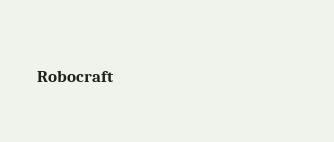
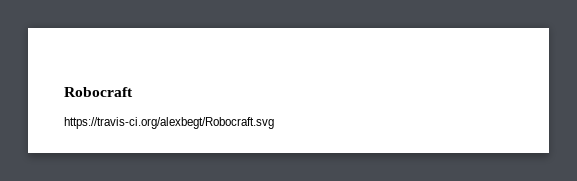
+ https://travis-ci.org/alexbegt/Robocraft.svg

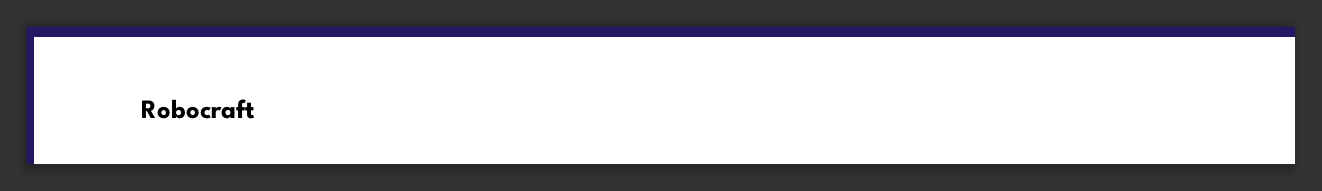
- https://travis-ci.org/alexbegt/Robocraft.svg

